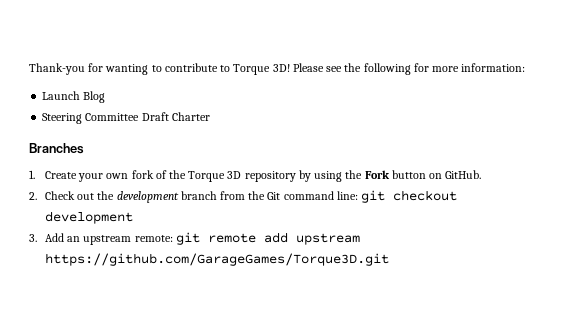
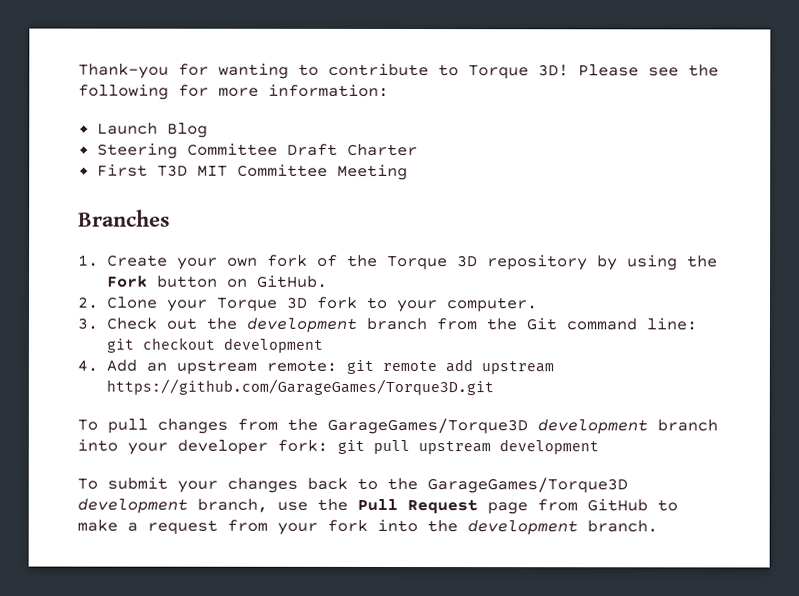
+ First T3D MIT Committee Meeting
- 2. Check out the development branch from the Git command line: git checkout development
+ 2. Clone your Torque 3D fork to your computer.
+ 3. Check out the development branch from the Git command line: git checkout development
- 3. Add an upstream remote: git remote add upstream https://github.com/GarageGames/Torque3D.git
+ 4. Add an upstream remote: git remote add upstream https://github.com/GarageGames/Torque3D.git
+ To pull changes from the GarageGames/Torque3D development branch into your developer fork: git pull upstream development
+ To submit your changes back to the GarageGames/Torque3D development branch, use the Pull Request page from GitHub to make a request from your fork into the development branch.

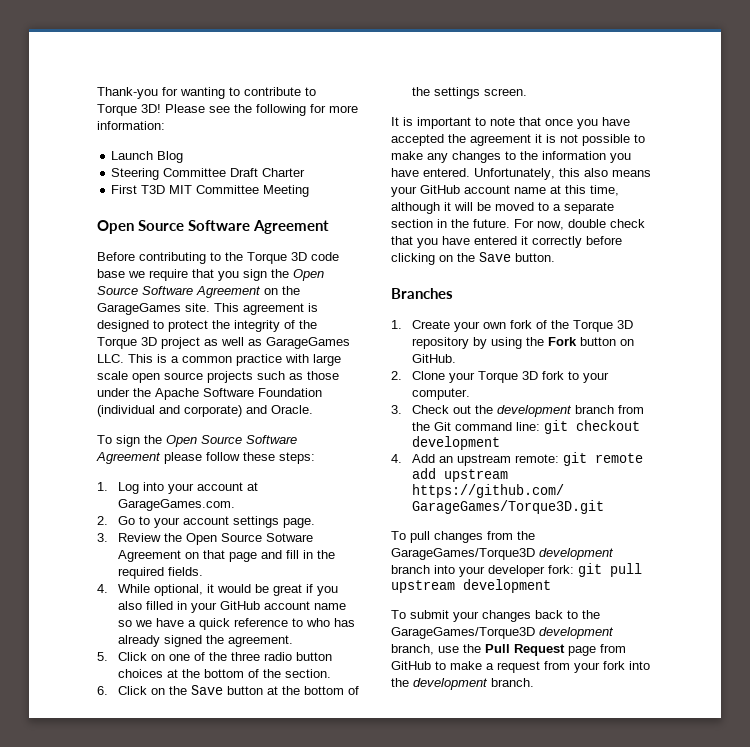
  First T3D MIT Committee Meeting
+ Open Source Software Agreement
+ Before contributing to the Torque 3D code base we require that you sign the Open Source Software Agreement on the GarageGames site. This agreement is designed to protect the integrity of the Torque 3D project as well as GarageGames LLC. This is a common practice with large scale open source projects such as those under the Apache Software Foundation (individual and corporate) and Oracle.
+ To sign the Open Source Software Agreement please follow these steps:
+ 1. Log into your account at GarageGames.com.
+ 2. Go to your account settings page.
+ 3. Review the Open Source Sotware Agreement on that page and fill in the required fields.
+ 4. While optional, it would be great if you also filled in your GitHub account name so we have a quick reference to who has already signed the agreement.
+ 5. Click on one of the three radio button choices at the bottom of the section.
+ 6. Click on the Save button at the bottom of the settings screen.
+ It is important to note that once you have accepted the agreement it is not possible to make any changes to the information you have entered. Unfortunately, this also means your GitHub account name at this time, although it will be moved to a separate section in the future. For now, double check that you have entered it correctly before clicking on the Save button.

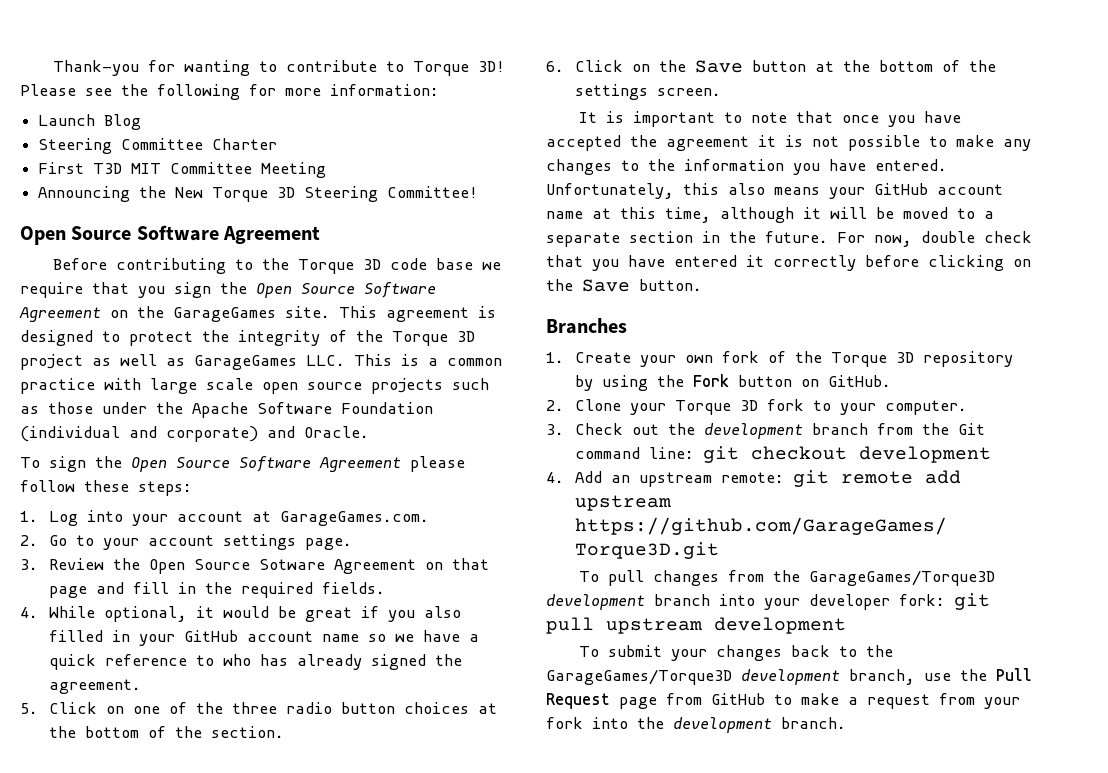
- Steering Committee Draft Charter
+ Steering Committee Charter
+ Announcing the New Torque 3D Steering Committee!

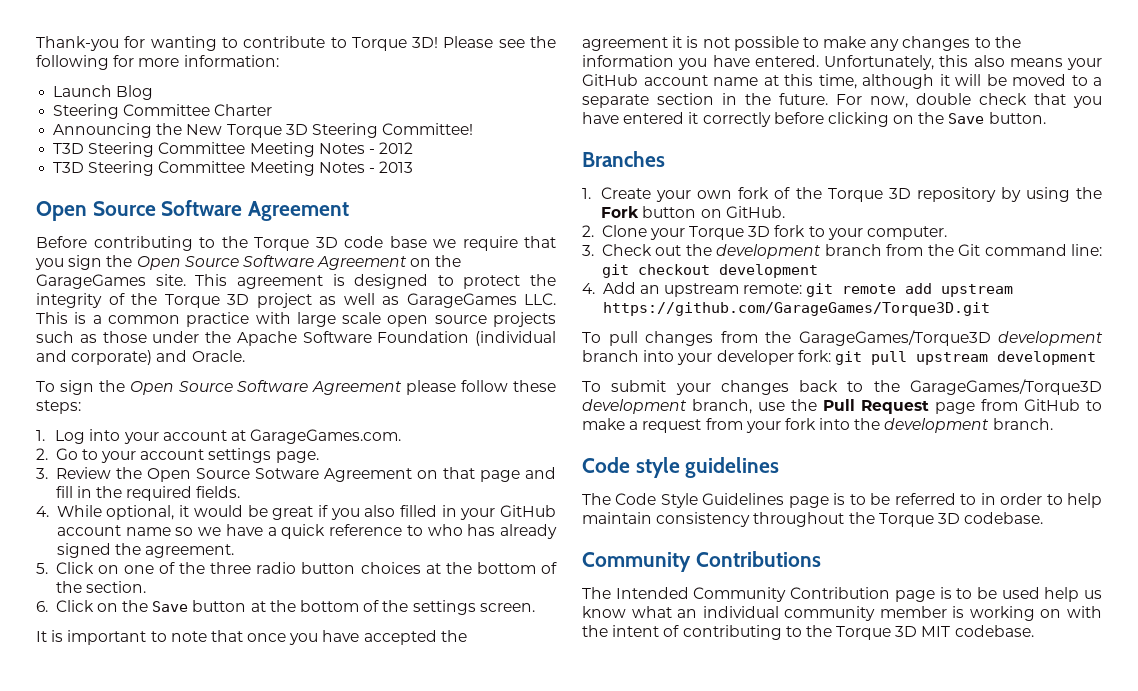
- First T3D MIT Committee Meeting
+ T3D Steering Committee Meeting Notes - 2012
+ T3D Steering Committee Meeting Notes - 2013
+ Code style guidelines
+ The Code Style Guidelines page is to be referred to in order to help maintain consistency throughout the Torque 3D codebase.
+ Community Contributions
+ The Intended Community Contribution page is to be used help us know what an individual community member is working on with the intent of contributing to the Torque 3D MIT codebase.

